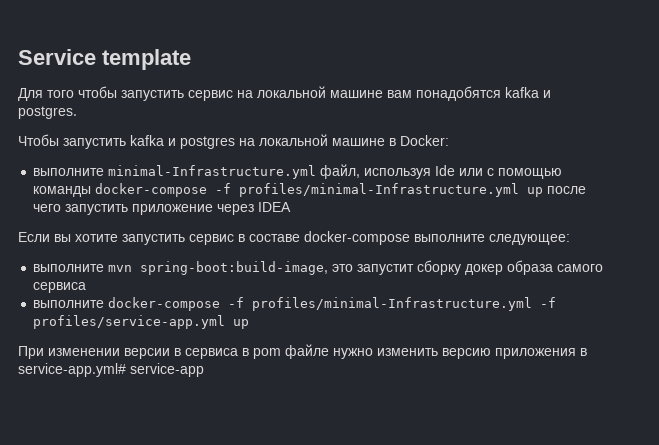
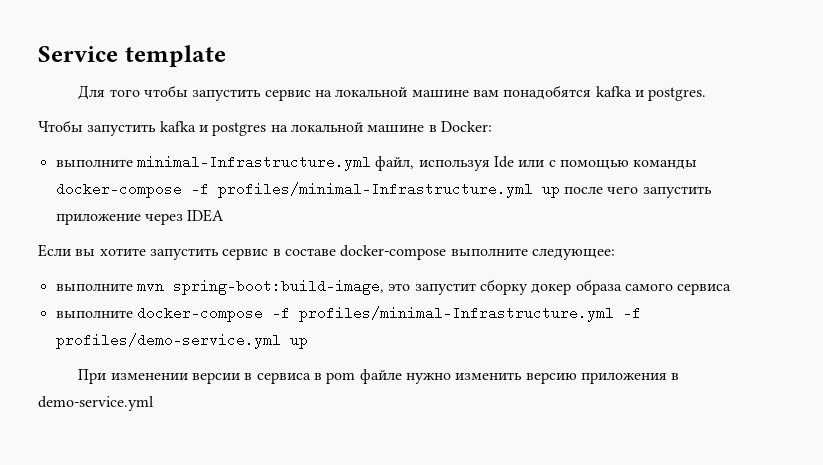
- выполните docker-compose -f profiles/minimal-Infrastructure.yml -f profiles/service-app.yml up
+ выполните docker-compose -f profiles/minimal-Infrastructure.yml -f profiles/demo-service.yml up
- При изменении версии в сервиса в pom файле нужно изменить версию приложения в service-app.yml# service-app
+ При изменении версии в сервиса в pom файле нужно изменить версию приложения в demo-service.yml

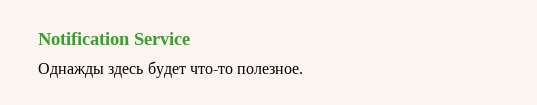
- Service template
- Для того чтобы запустить сервис на локальной машине вам понадобятся kafka и postgres.
- Чтобы запустить kafka и postgres на локальной машине в Docker:
- выполните minimal-Infrastructure.yml файл, используя Ide или с помощью команды docker-compose -f profiles/minimal-Infrastructure.yml up после чего запустить приложение через IDEA
- Если вы хотите запустить сервис в составе docker-compose выполните следующее:
- выполните mvn spring-boot:build-image, это запустит сборку докер образа самого сервиса
- выполните docker-compose -f profiles/minimal-Infrastructure.yml -f profiles/demo-service.yml up
- При изменении версии в сервиса в pom файле нужно изменить версию приложения в demo-service.yml
+ Notification Service
+ Однажды здесь будет что-то полезное.

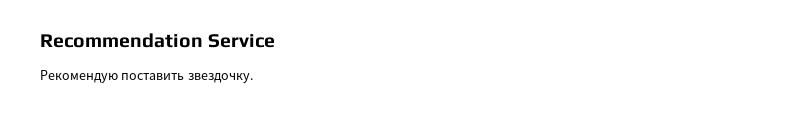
- Notification Service
+ Recommendation Service
- Однажды здесь будет что-то полезное.
+ Рекомендую поставить звездочку.

